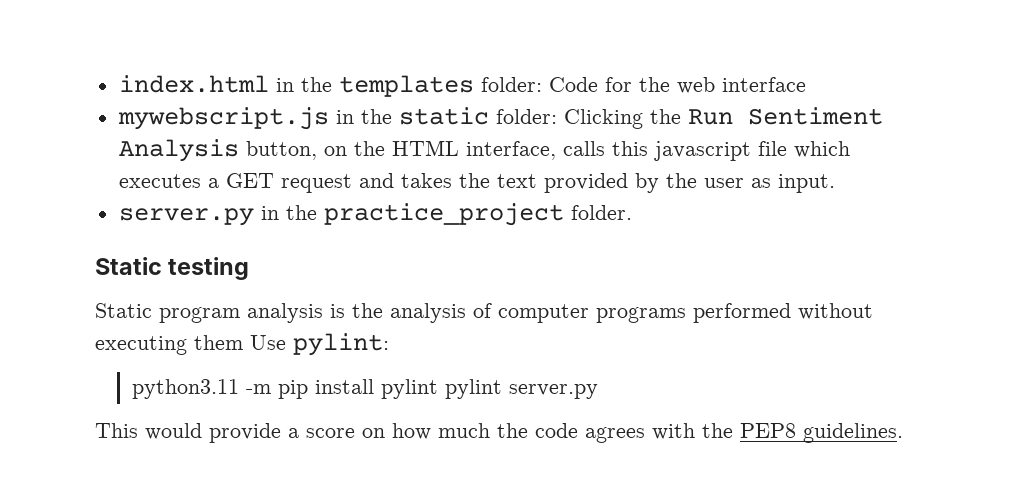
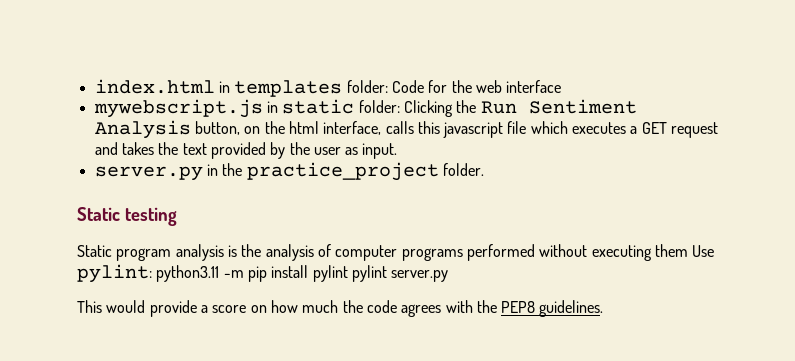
- index.html in the templates folder: Code for the web interface
+ index.html in templates folder: Code for the web interface
- mywebscript.js in the static folder: Clicking the Run Sentiment Analysis button, on the HTML interface, calls this javascript file which executes a GET request and takes the text provided by the user as input.
+ mywebscript.js in static folder: Clicking the Run Sentiment Analysis button, on the html interface, calls this javascript file which executes a GET request and takes the text provided by the user as input.
- Static program analysis is the analysis of computer programs performed without executing them Use pylint:
- python3.11 -m pip install pylint pylint server.py
+ Static program analysis is the analysis of computer programs performed without executing them Use pylint: python3.11 -m pip install pylint pylint server.py

